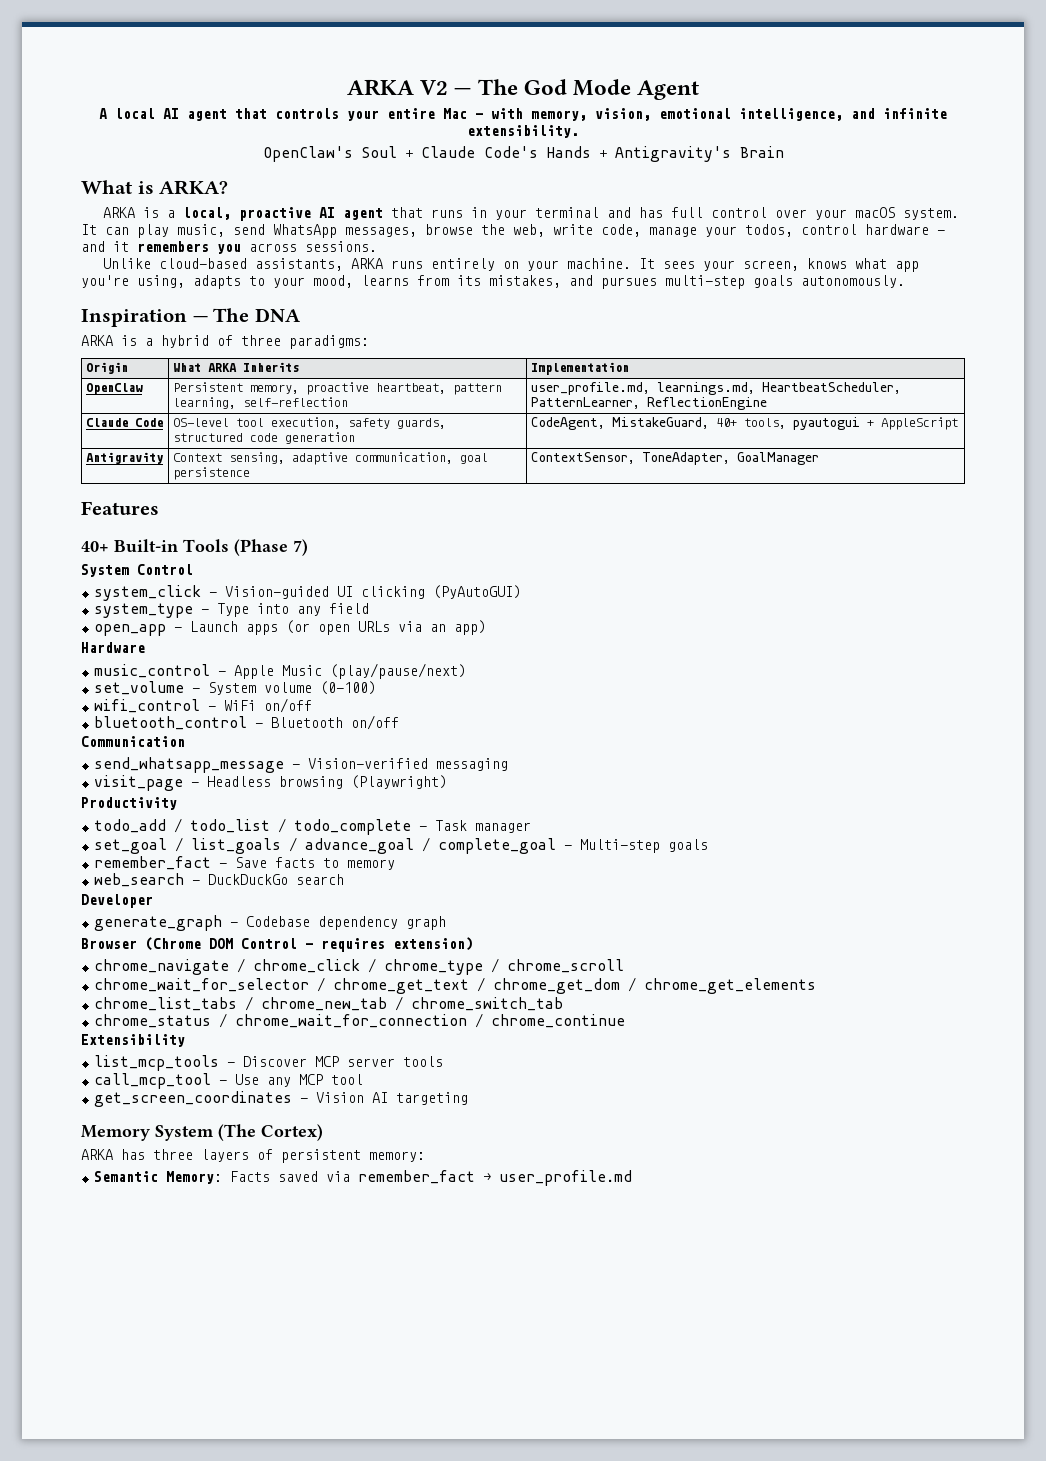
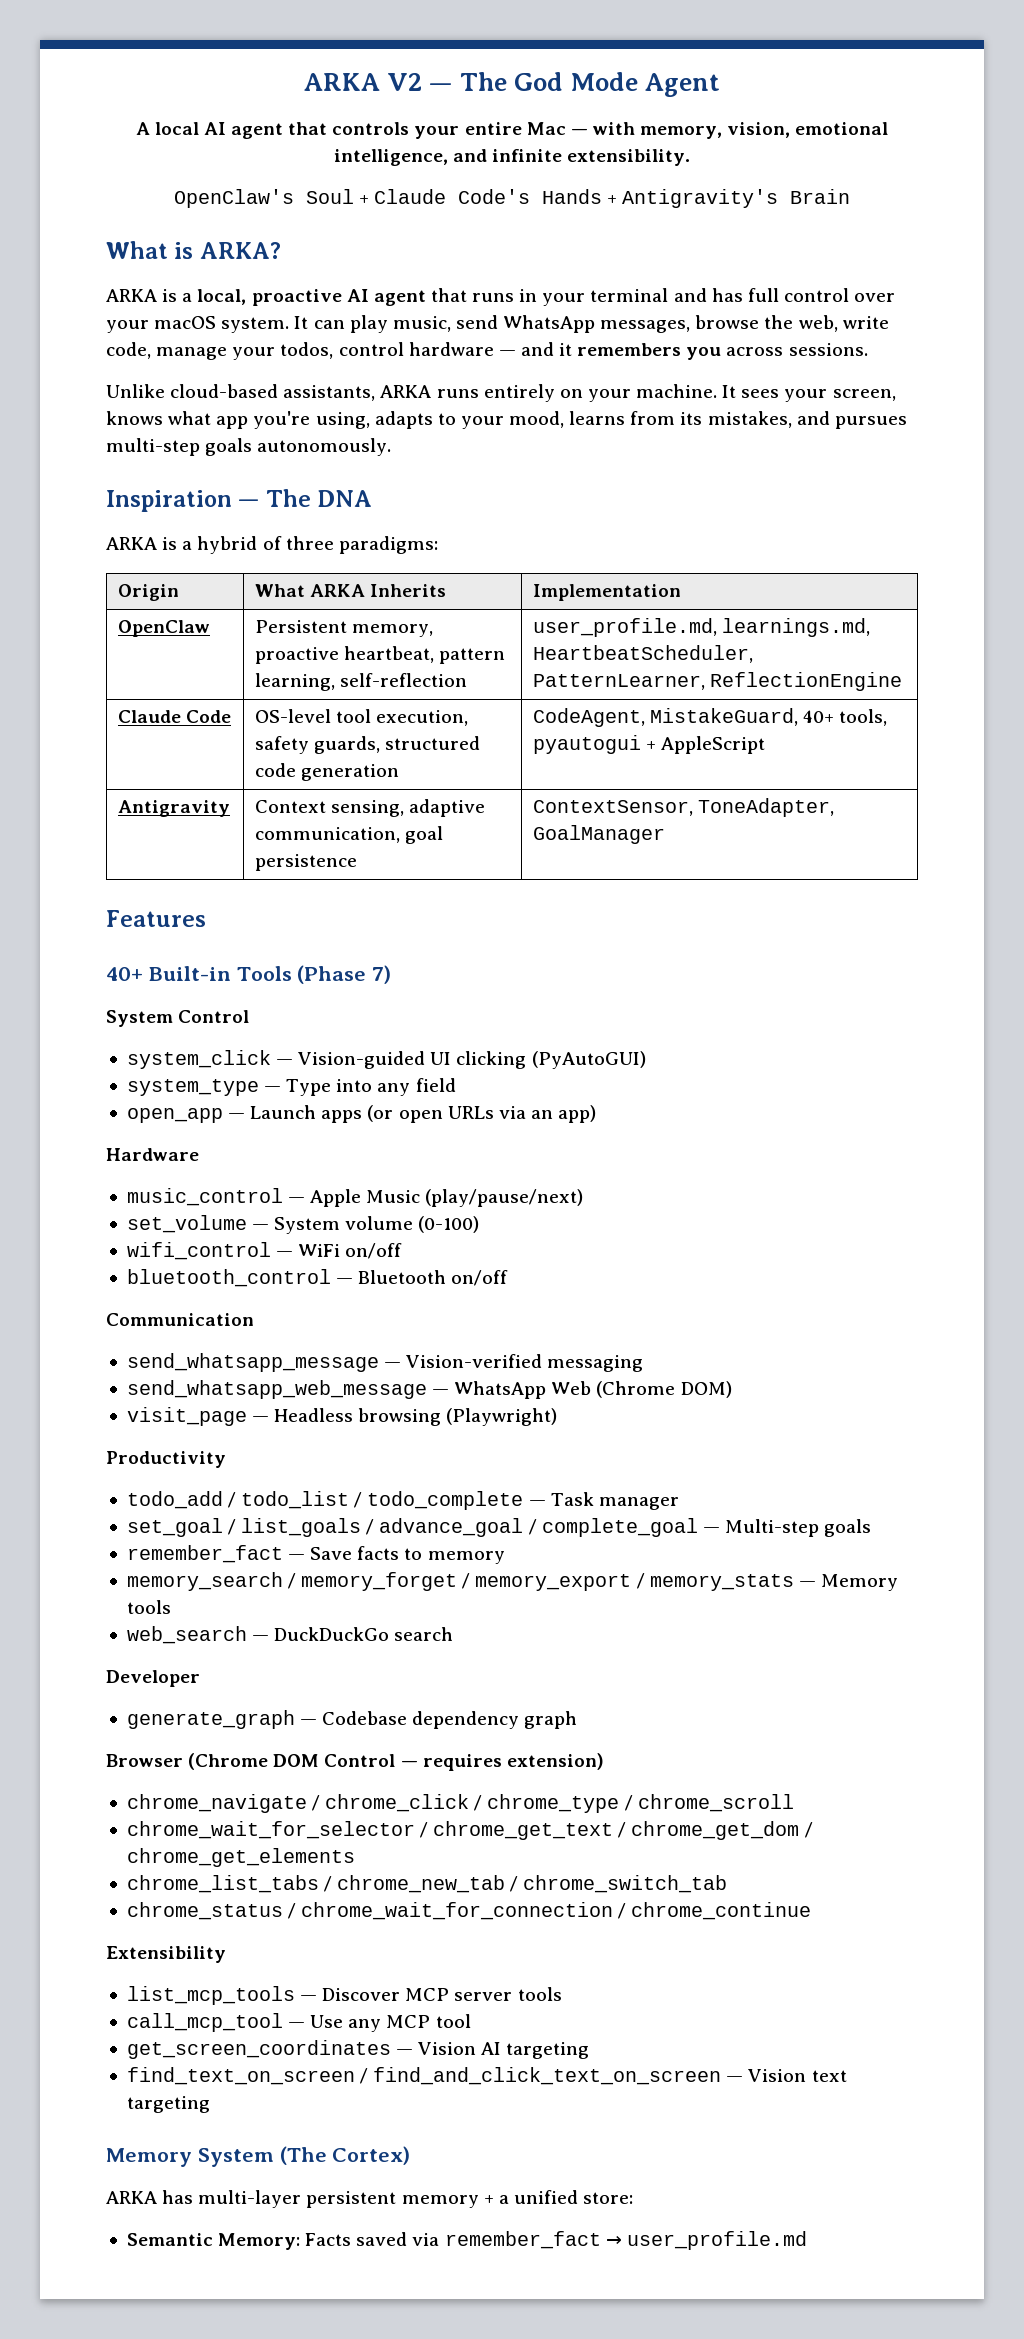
+ send_whatsapp_web_message — WhatsApp Web (Chrome DOM)
+ memory_search / memory_forget / memory_export / memory_stats — Memory tools
+ find_text_on_screen / find_and_click_text_on_screen — Vision text targeting
- ARKA has three layers of persistent memory:
+ ARKA has multi-layer persistent memory + a unified store:

